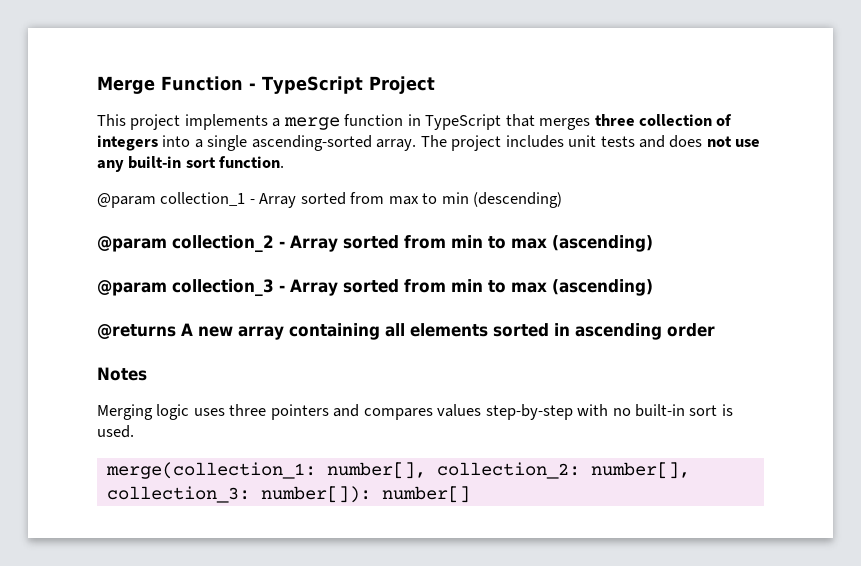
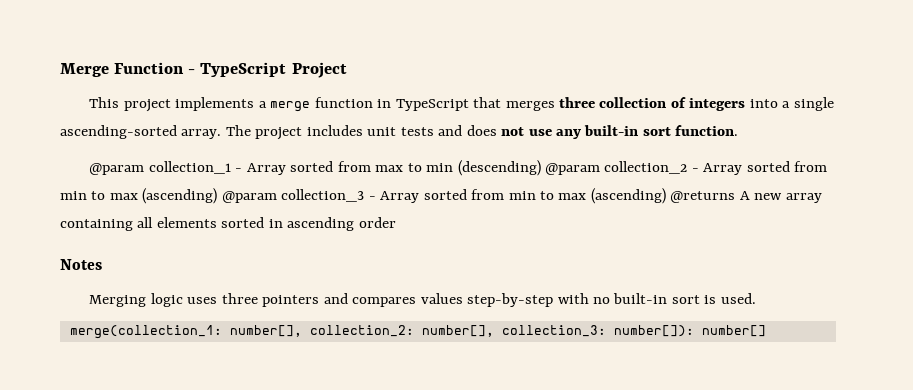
- @param collection_1 - Array sorted from max to min (descending)
- @param collection_2 - Array sorted from min to max (ascending)
- @param collection_3 - Array sorted from min to max (ascending)
- @returns A new array containing all elements sorted in ascending order
+ @param collection_1 - Array sorted from max to min (descending) @param collection_2 - Array sorted from min to max (ascending) @param collection_3 - Array sorted from min to max (ascending) @returns A new array containing all elements sorted in ascending order

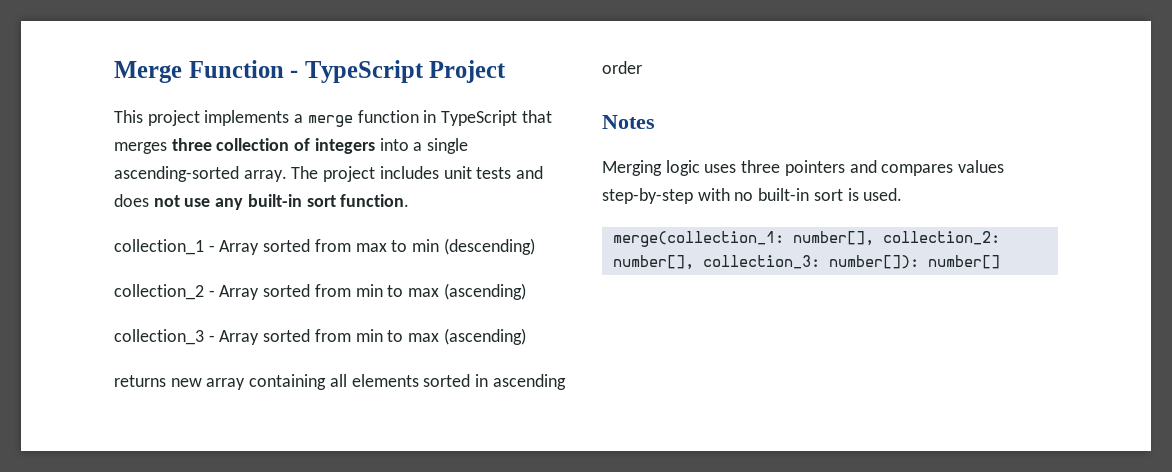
- @param collection_1 - Array sorted from max to min (descending) @param collection_2 - Array sorted from min to max (ascending) @param collection_3 - Array sorted from min to max (ascending) @returns A new array containing all elements sorted in ascending order
+ collection_1 - Array sorted from max to min (descending)
+ collection_2 - Array sorted from min to max (ascending)
+ collection_3 - Array sorted from min to max (ascending)
+ returns new array containing all elements sorted in ascending order

